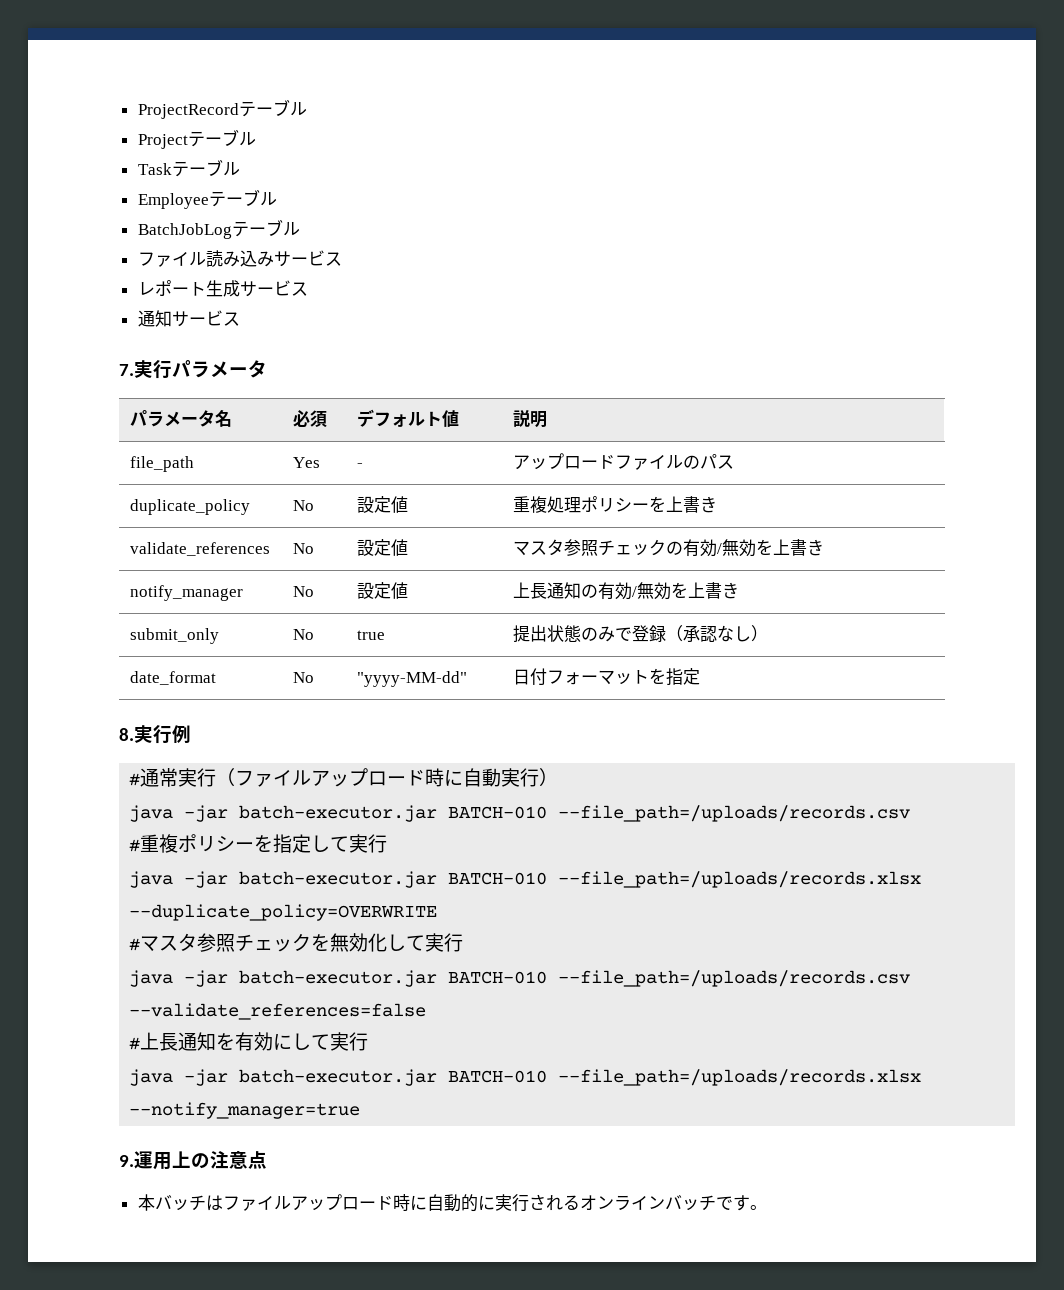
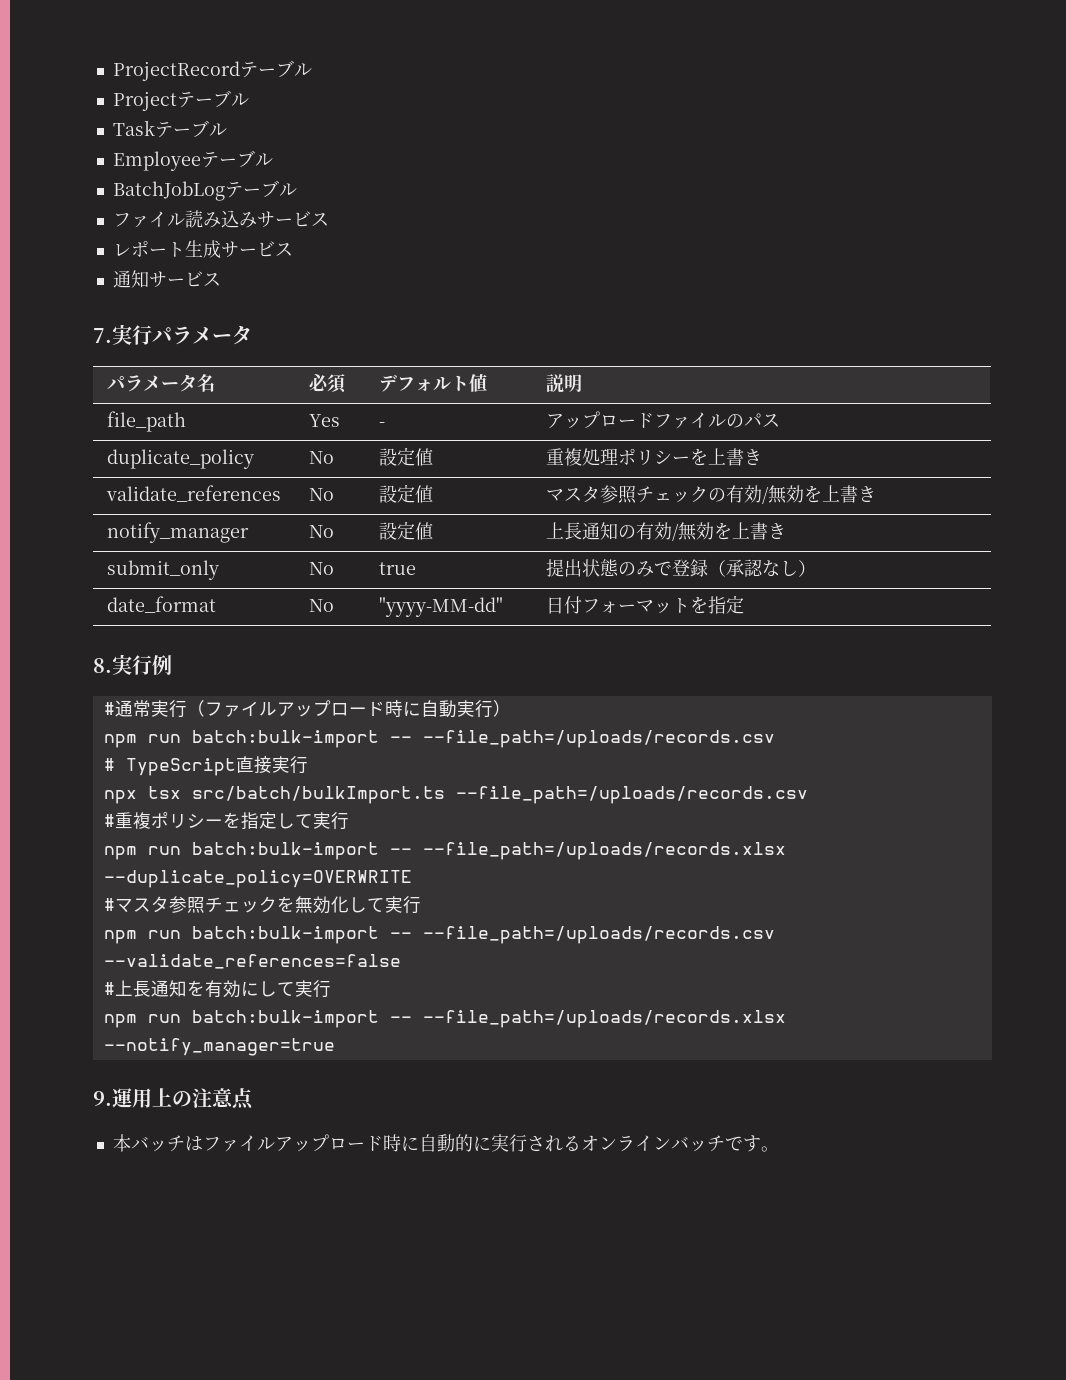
  #通常実行（ファイルアップロード時に自動実行）
- java -jar batch-executor.jar BATCH-010 --file_path=/uploads/records.csv
+ npm run batch:bulk-import -- --file_path=/uploads/records.csv
+ # TypeScript直接実行
+ npx tsx src/batch/bulkImport.ts --file_path=/uploads/records.csv
- java -jar batch-executor.jar BATCH-010 --file_path=/uploads/records.xlsx --duplicate_policy=OVERWRITE
+ npm run batch:bulk-import -- --file_path=/uploads/records.xlsx --duplicate_policy=OVERWRITE
- java -jar batch-executor.jar BATCH-010 --file_path=/uploads/records.csv --validate_references=false
+ npm run batch:bulk-import -- --file_path=/uploads/records.csv --validate_references=false
- java -jar batch-executor.jar BATCH-010 --file_path=/uploads/records.xlsx --notify_manager=true
+ npm run batch:bulk-import -- --file_path=/uploads/records.xlsx --notify_manager=true

